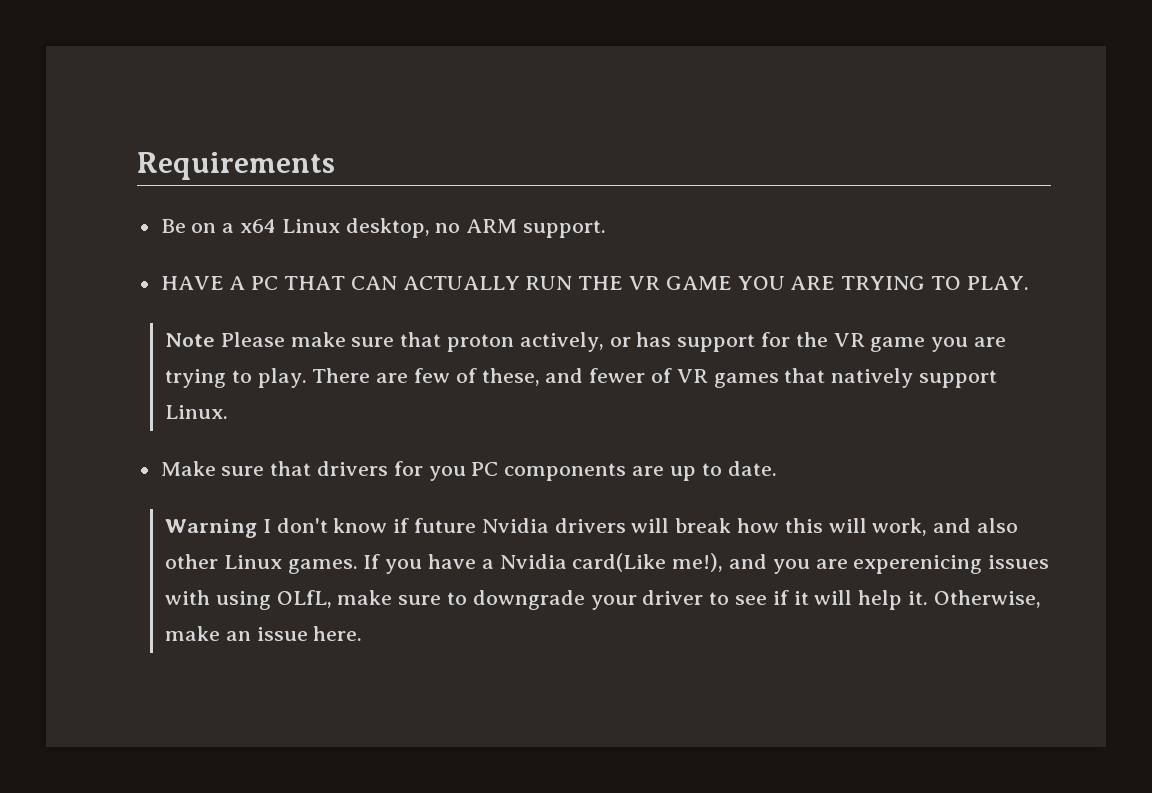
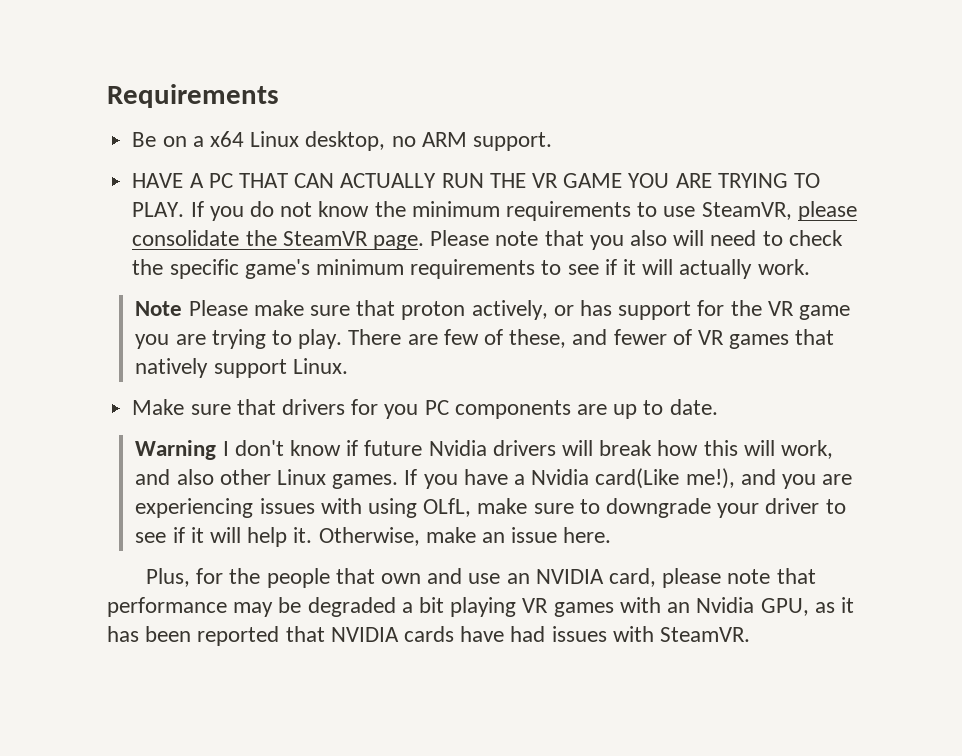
+ If you do not know the minimum requirements to use SteamVR, please consolidate the SteamVR page. Please note that you also will need to check the specific game's minimum requirements to see if it will actually work.
- If you have a Nvidia card(Like me!), and you are experenicing issues with using OLfL, make sure to downgrade your driver to see if it will help it.
+ If you have a Nvidia card(Like me!), and you are experiencing issues with using OLfL, make sure to downgrade your driver to see if it will help it.
+ Plus, for the people that own and use an NVIDIA card, please note that performance may be degraded a bit playing VR games with an Nvidia GPU, as it has been reported that NVIDIA cards have had issues with SteamVR.

